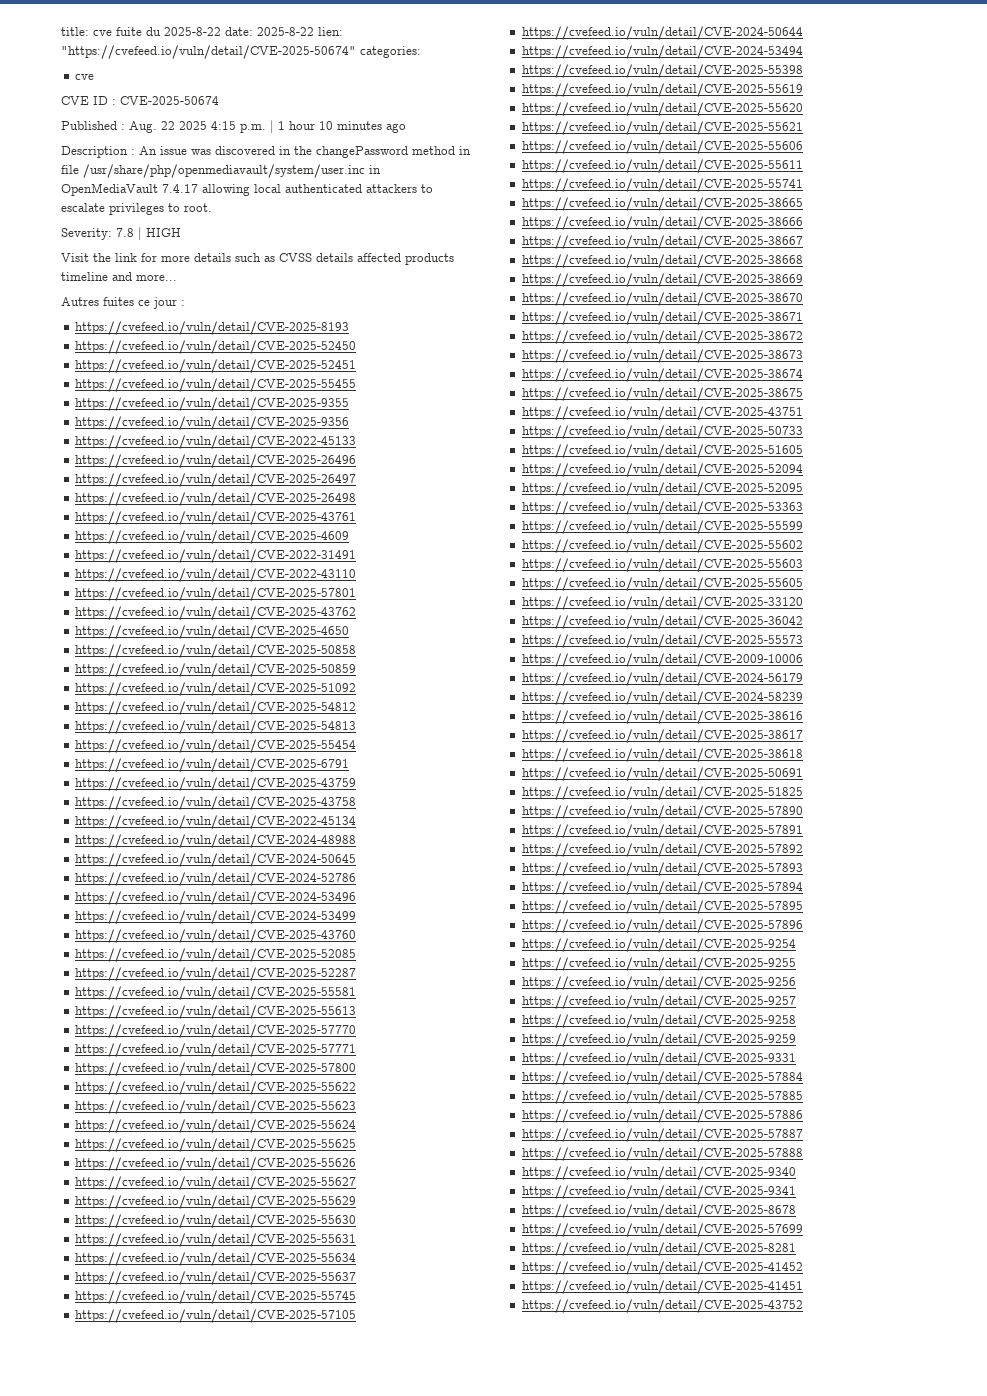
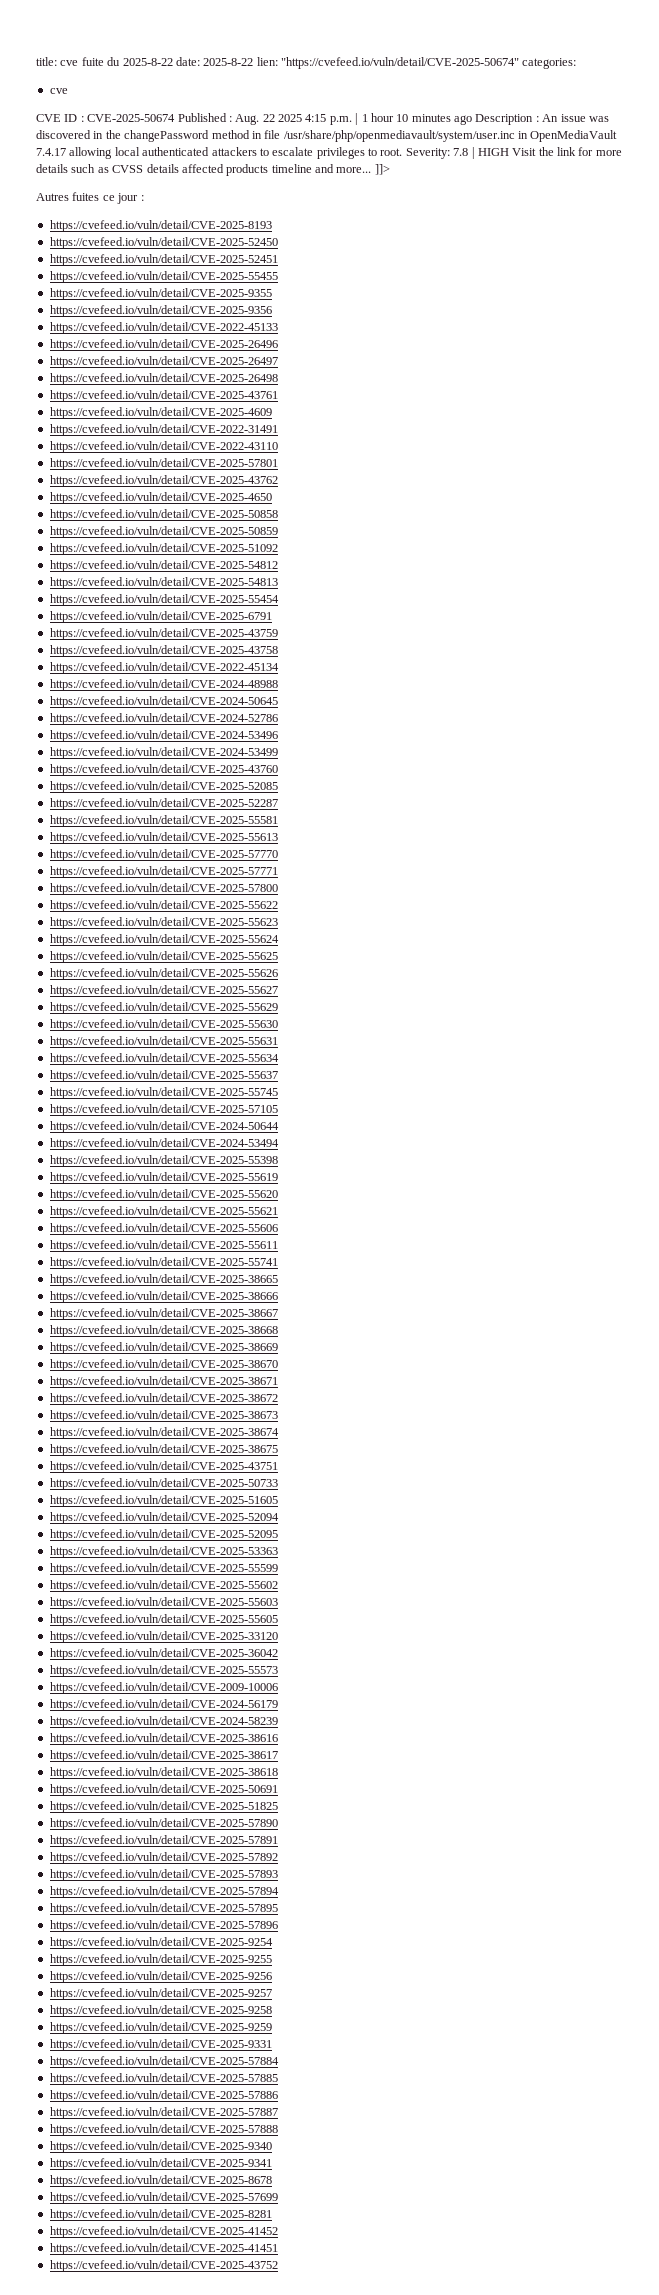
- CVE ID : CVE-2025-50674
- Published : Aug. 22 2025 4:15 p.m. | 1 hour 10 minutes ago
- Description : An issue was discovered in the changePassword method in file /usr/share/php/openmediavault/system/user.inc in OpenMediaVault 7.4.17 allowing local authenticated attackers to escalate privileges to root.
- Severity: 7.8 | HIGH
- Visit the link for more details such as CVSS details affected products timeline and more...
+ CVE ID : CVE-2025-50674 Published : Aug. 22 2025 4:15 p.m. | 1 hour 10 minutes ago Description : An issue was discovered in the changePassword method in file /usr/share/php/openmediavault/system/user.inc in OpenMediaVault 7.4.17 allowing local authenticated attackers to escalate privileges to root. Severity: 7.8 | HIGH Visit the link for more details such as CVSS details affected products timeline and more... ]]>

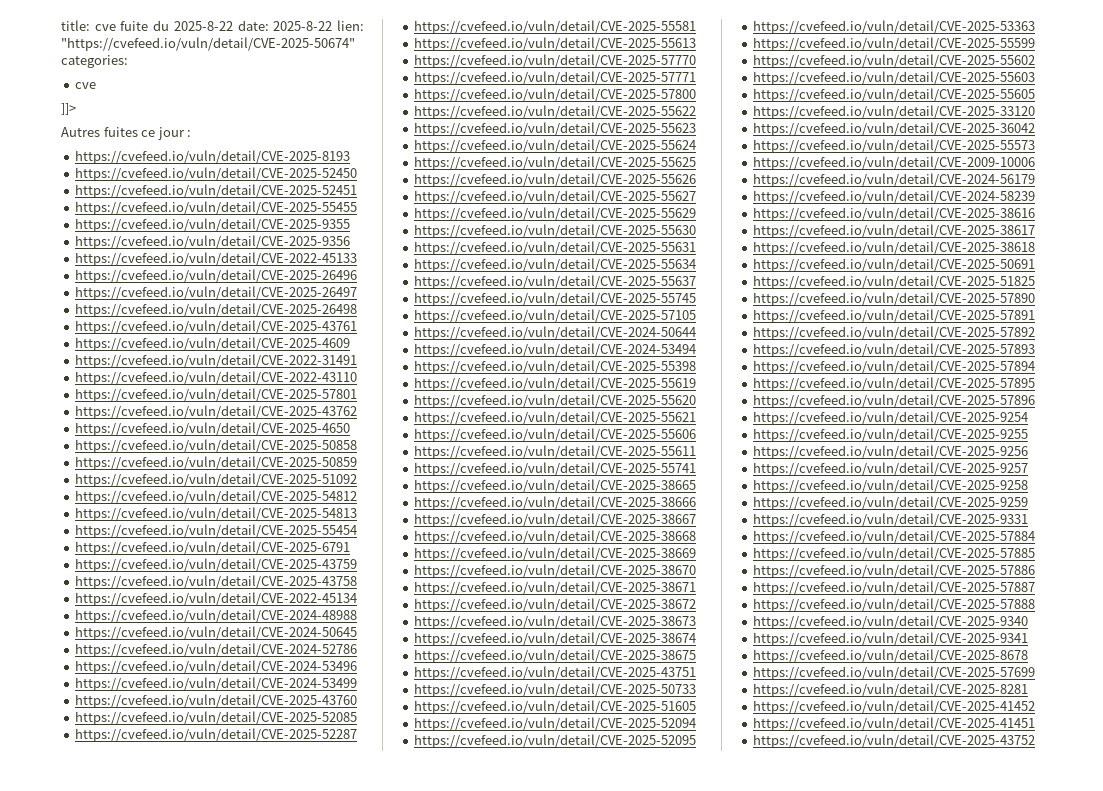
- CVE ID : CVE-2025-50674 Published : Aug. 22 2025 4:15 p.m. | 1 hour 10 minutes ago Description : An issue was discovered in the changePassword method in file /usr/share/php/openmediavault/system/user.inc in OpenMediaVault 7.4.17 allowing local authenticated attackers to escalate privileges to root. Severity: 7.8 | HIGH Visit the link for more details such as CVSS details affected products timeline and more... ]]>
+ ]]>

